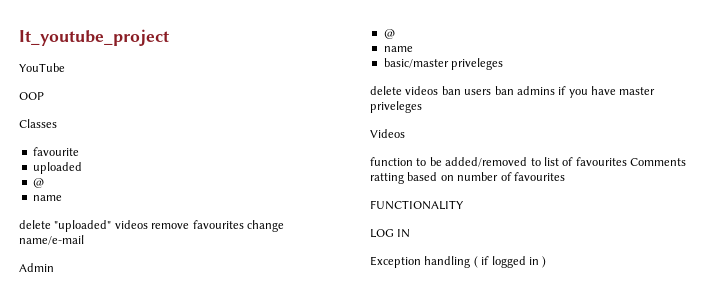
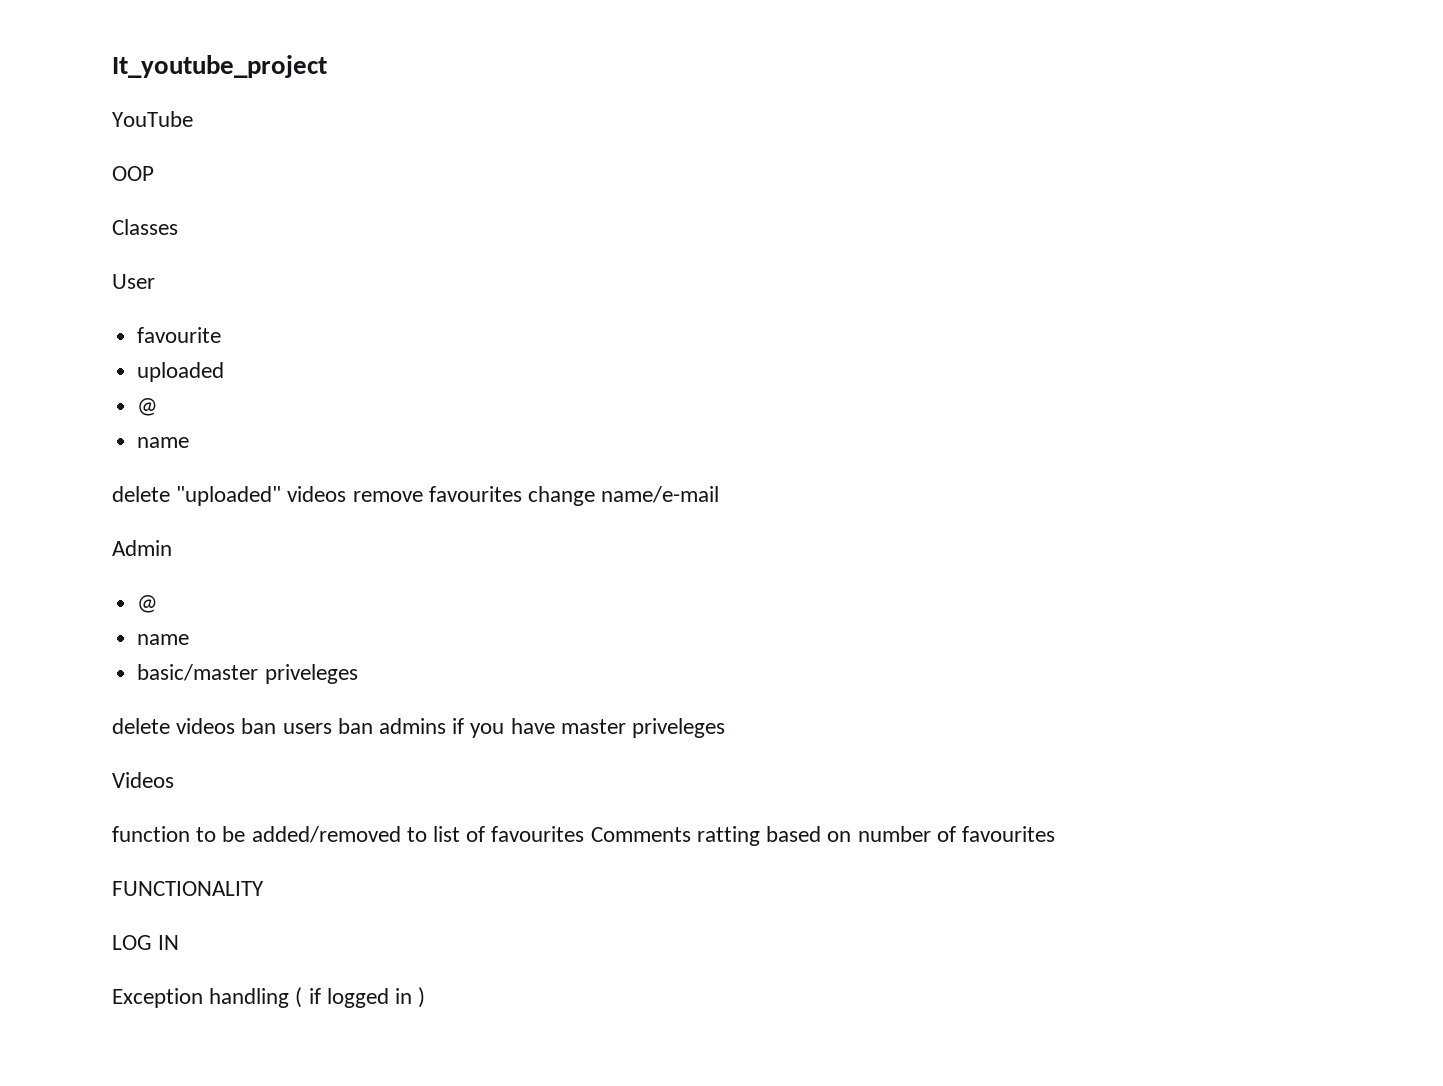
+ User

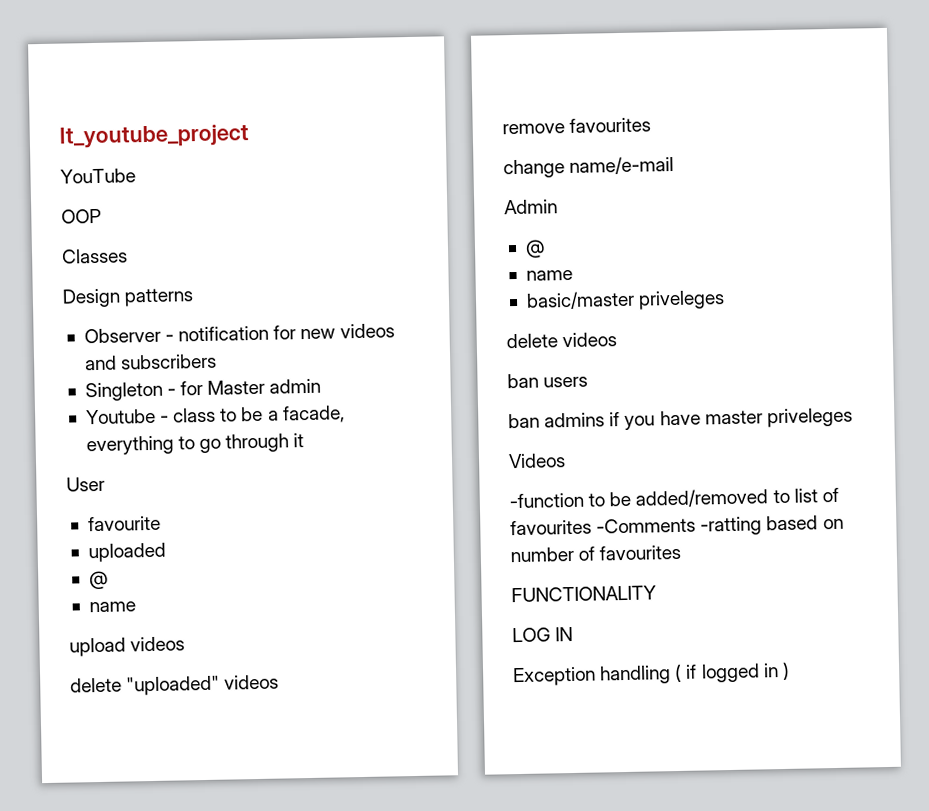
+ Design patterns
+ Observer - notification for new videos and subscribers
+ Singleton - for Master admin
+ Youtube - class to be a facade, everything to go through it
+ upload videos
- delete "uploaded" videos remove favourites change name/e-mail
+ delete "uploaded" videos
+ remove favourites
+ change name/e-mail
- delete videos ban users ban admins if you have master priveleges
+ delete videos
+ ban users
+ ban admins if you have master priveleges
- function to be added/removed to list of favourites Comments ratting based on number of favourites
+ -function to be added/removed to list of favourites -Comments -ratting based on number of favourites

